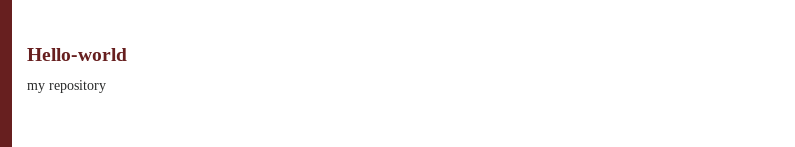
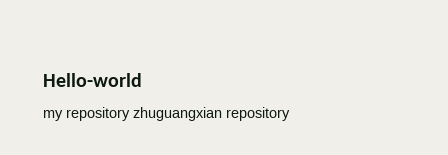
- my repository
+ my repository zhuguangxian repository

